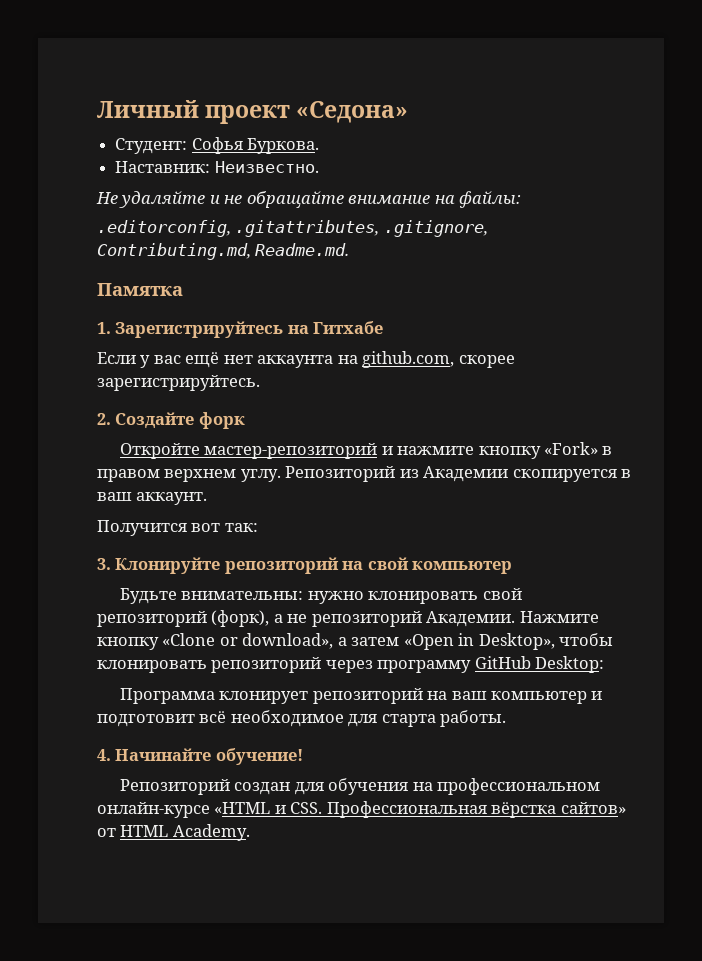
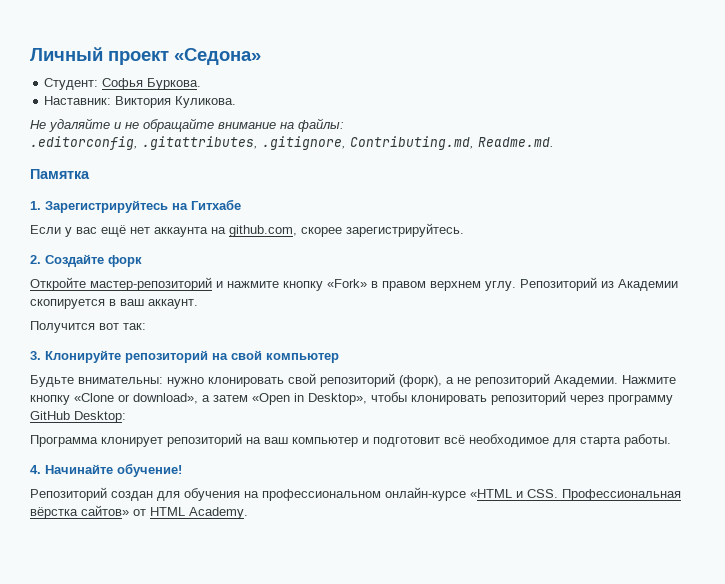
- Наставник: Неизвестно.
+ Наставник: Виктория Куликова.

